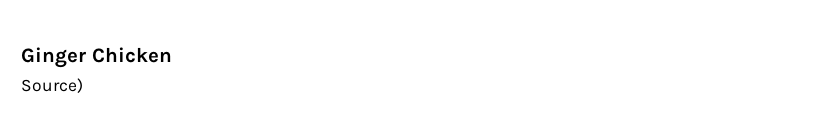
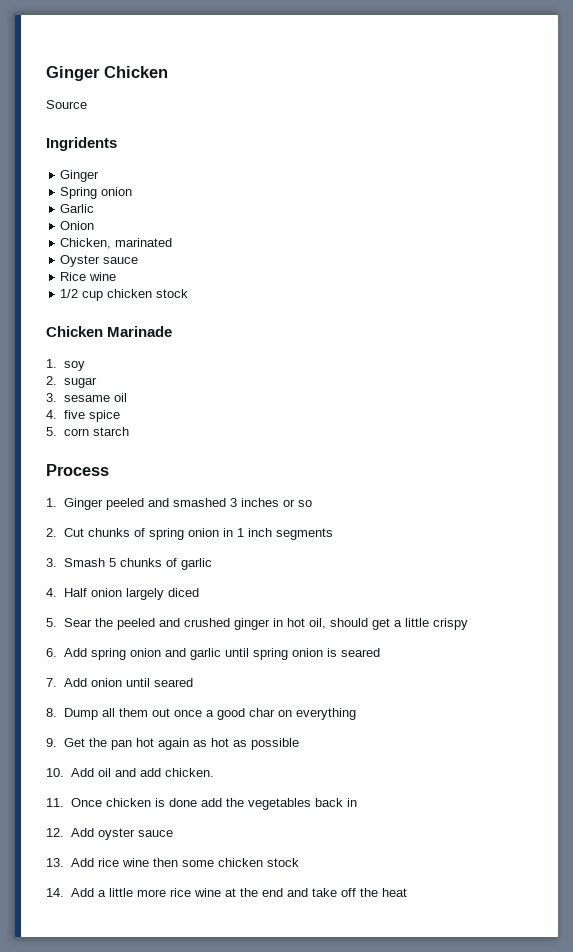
- Source)
+ Source
+ Ingridents
+ Ginger
+ Spring onion
+ Garlic
+ Onion
+ Chicken, marinated
+ Oyster sauce
+ Rice wine
+ 1/2 cup chicken stock
+ Chicken Marinade
+ 1. soy
+ 2. sugar
+ 3. sesame oil
+ 4. five spice
+ 5. corn starch
+ Process
+ 1. Ginger peeled and smashed 3 inches or so
+ 2. Cut chunks of spring onion in 1 inch segments
+ 3. Smash 5 chunks of garlic
+ 4. Half onion largely diced
+ 5. Sear the peeled and crushed ginger in hot oil, should get a little crispy
+ 6. Add spring onion and garlic until spring onion is seared
+ 7. Add onion until seared
+ 8. Dump all them out once a good char on everything
+ 9. Get the pan hot again as hot as possible
+ 10. Add oil and add chicken.
+ 11. Once chicken is done add the vegetables back in
+ 12. Add oyster sauce
+ 13. Add rice wine then some chicken stock
+ 14. Add a little more rice wine at the end and take off the heat

